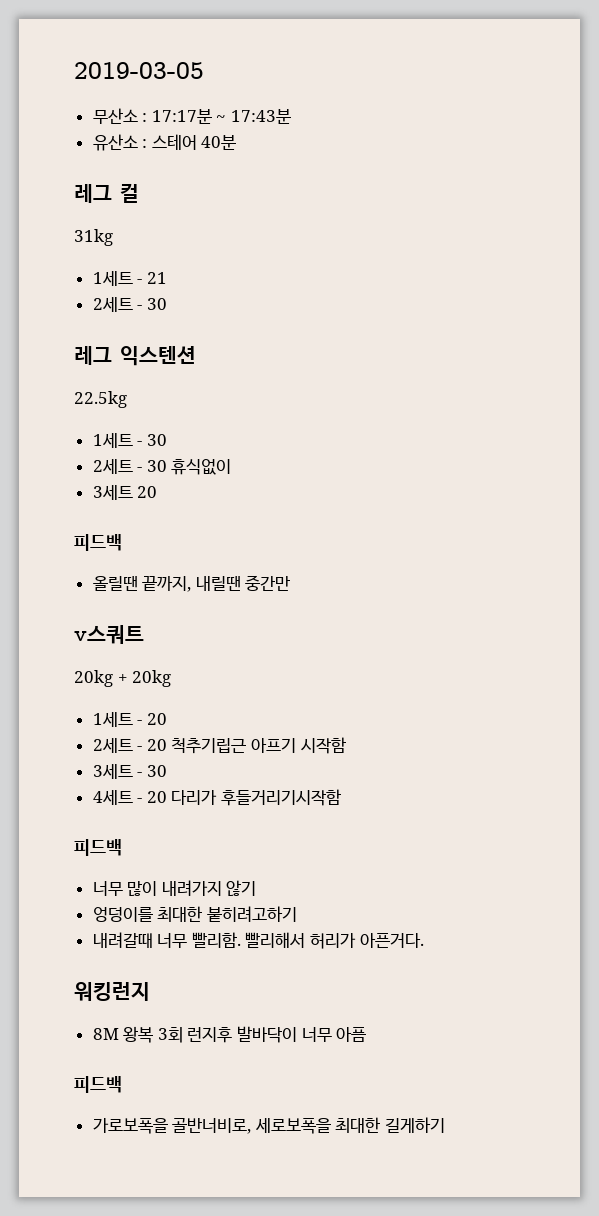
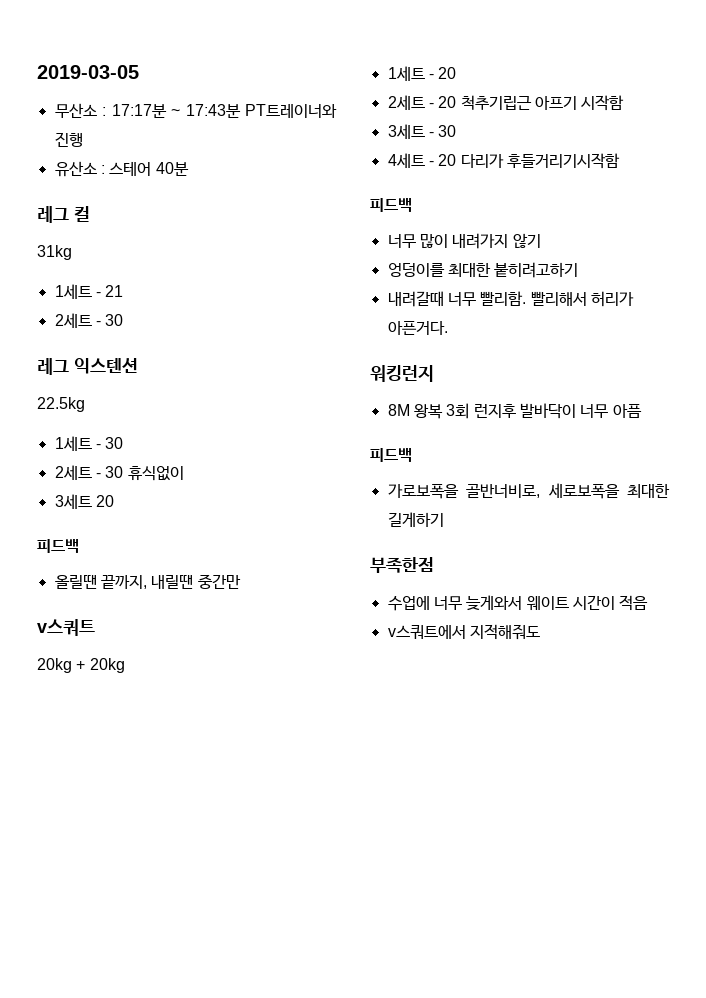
- 무산소 : 17:17분 ~ 17:43분
+ 무산소 : 17:17분 ~ 17:43분 PT트레이너와 진행
+ 부족한점
+ 수업에 너무 늦게와서 웨이트 시간이 적음
+ v스쿼트에서 지적해줘도

